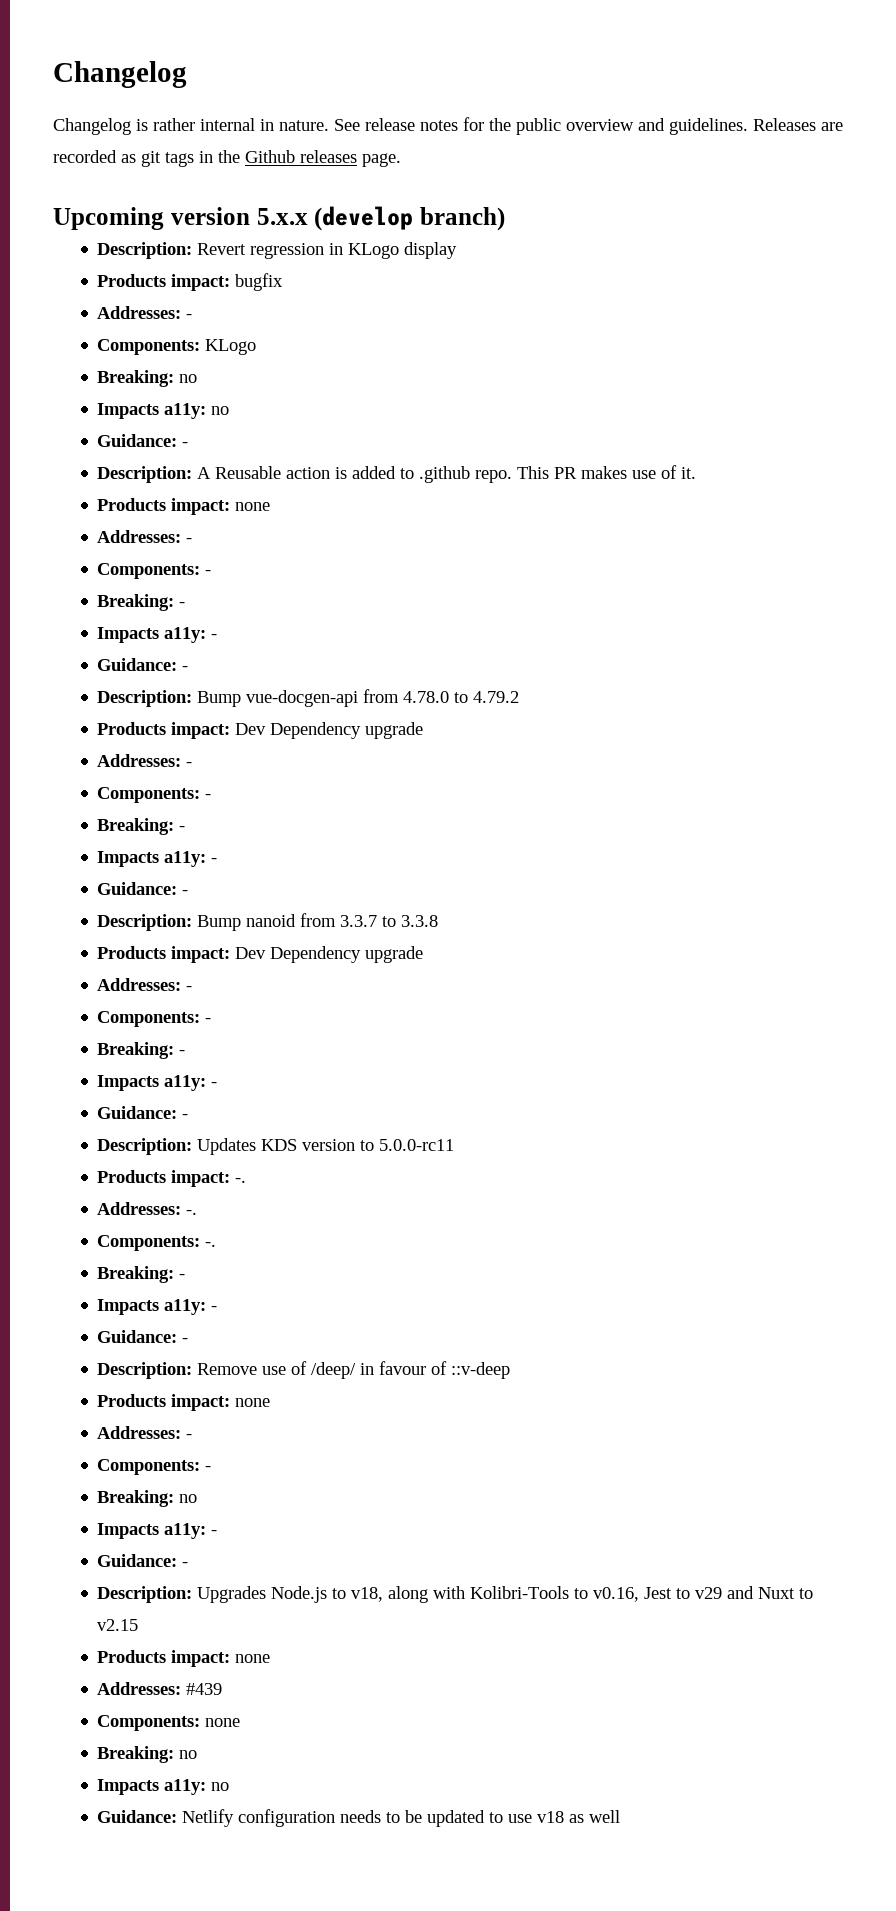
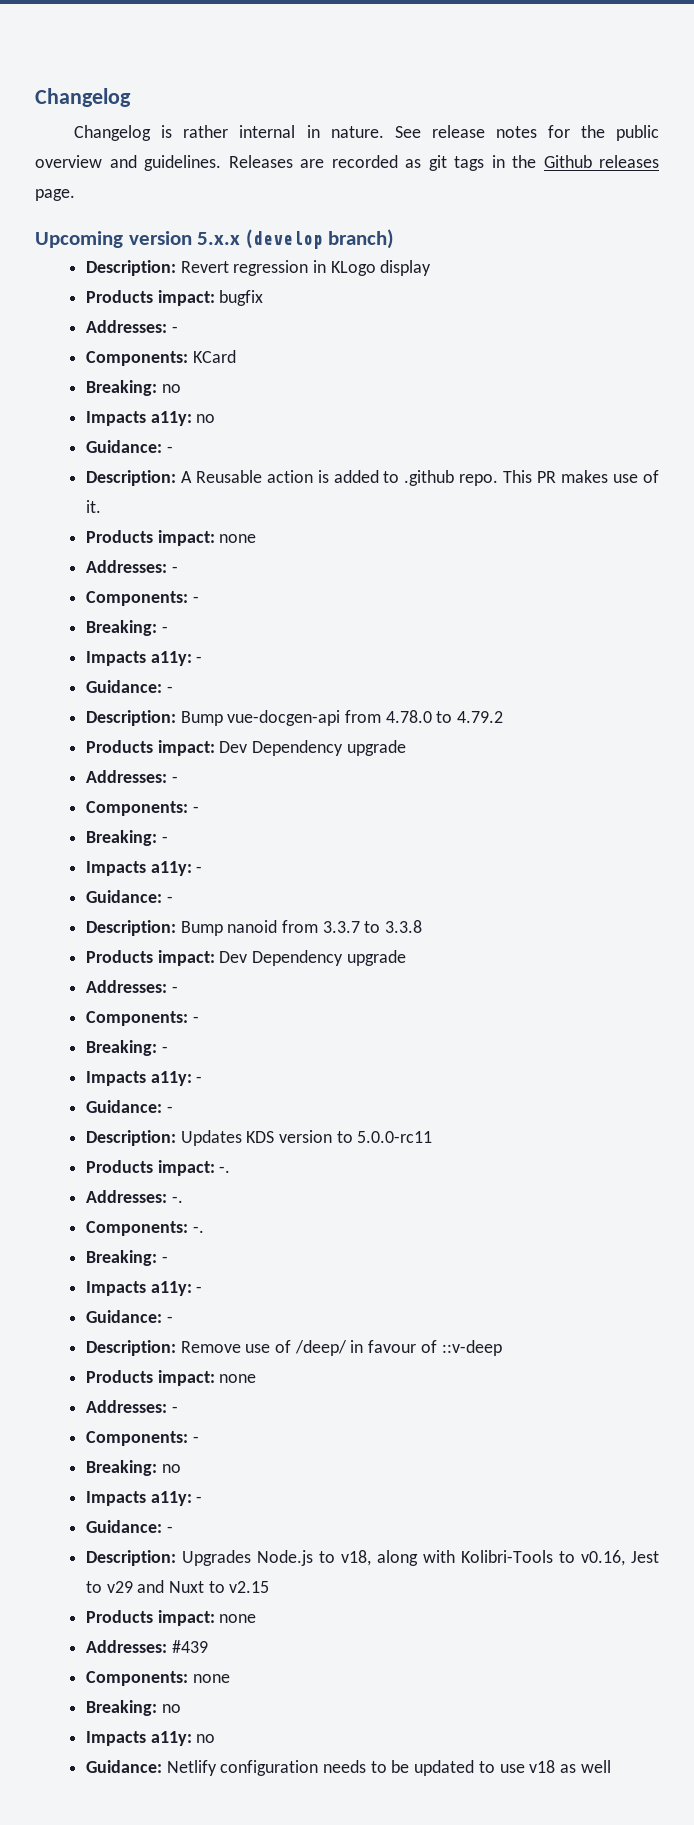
- Components: KLogo
+ Components: KCard

